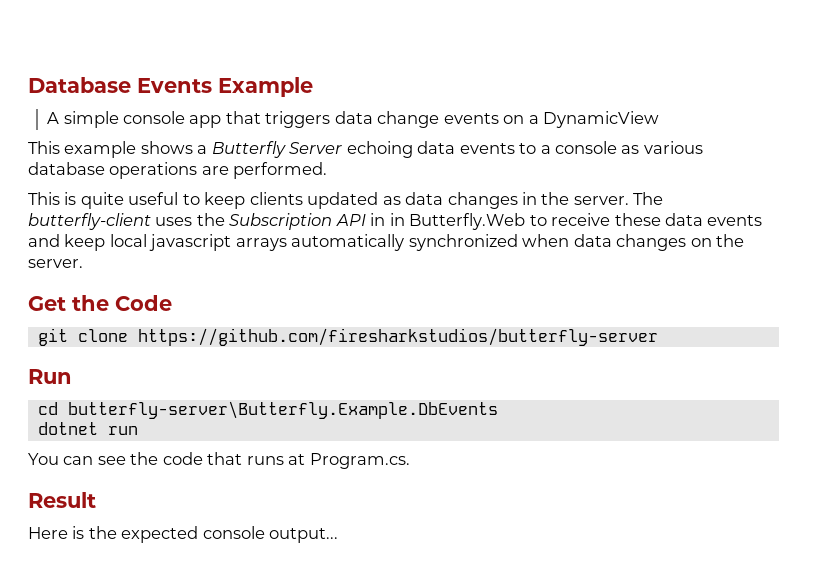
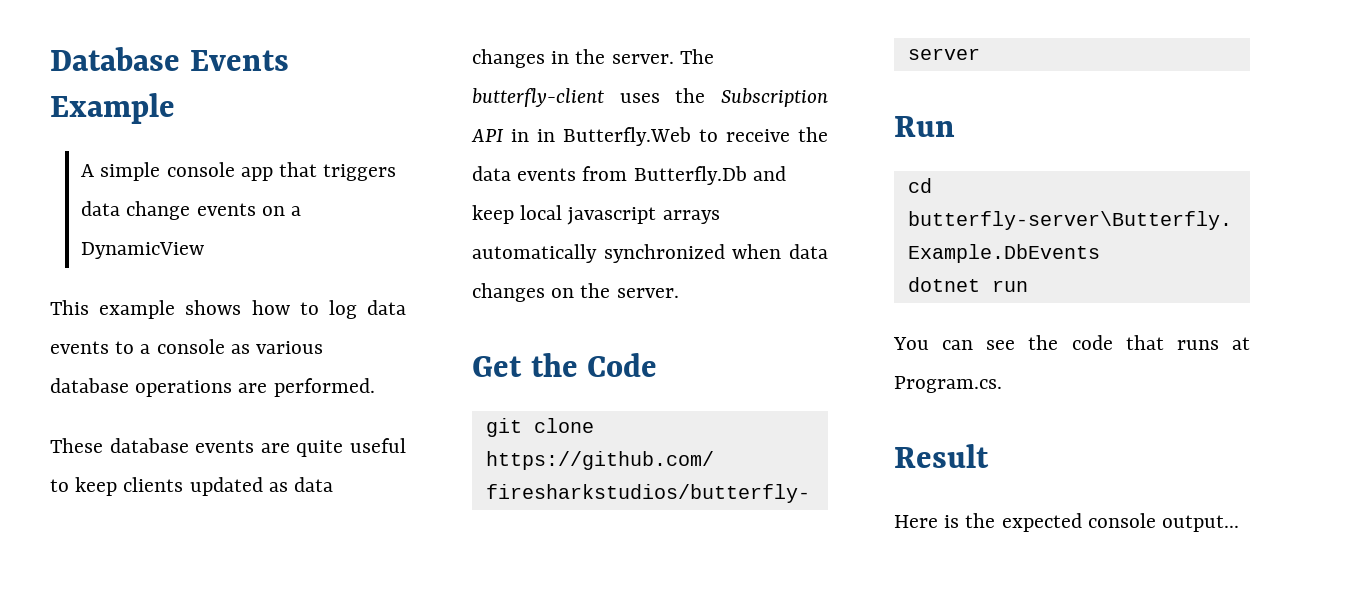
- This example shows a Butterfly Server echoing data events to a console as various database operations are performed.
+ This example shows how to log data events to a console as various database operations are performed.
- This is quite useful to keep clients updated as data changes in the server.
+ These database events are quite useful to keep clients updated as data changes in the server.
- The butterfly-client uses the Subscription API in in Butterfly.Web to receive these data events and keep local javascript arrays automatically synchronized when data changes on the server.
+ The butterfly-client uses the Subscription API in in Butterfly.Web to receive the data events from Butterfly.Db and keep local javascript arrays automatically synchronized when data changes on the server.

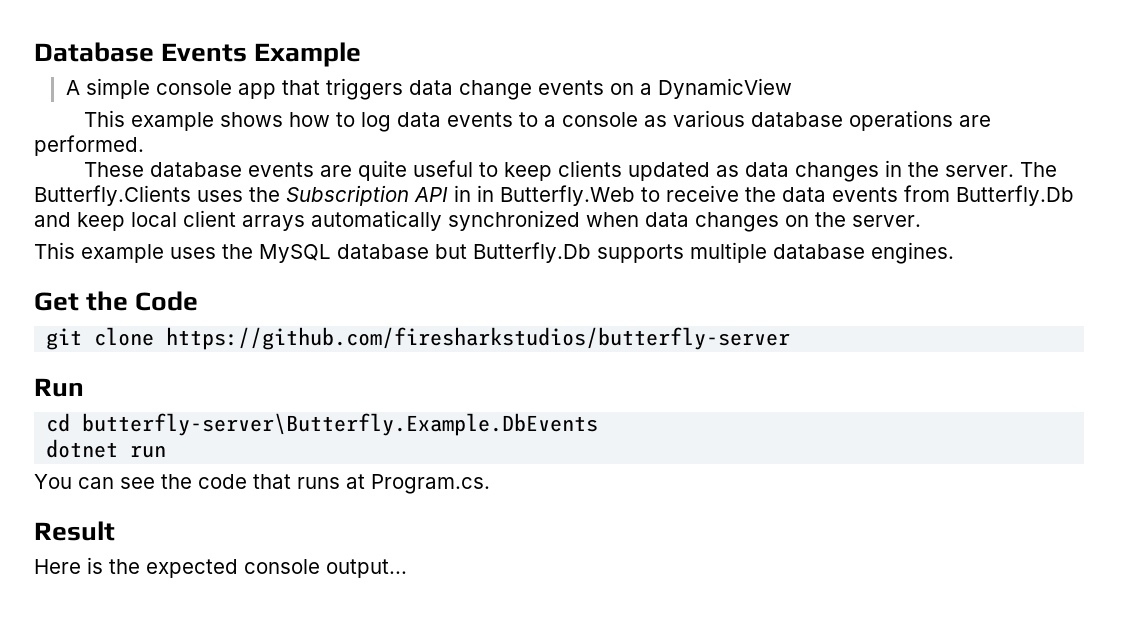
- The butterfly-client uses the Subscription API in in Butterfly.Web to receive the data events from Butterfly.Db and keep local javascript arrays automatically synchronized when data changes on the server.
+ The Butterfly.Clients uses the Subscription API in in Butterfly.Web to receive the data events from Butterfly.Db and keep local client arrays automatically synchronized when data changes on the server.
+ This example uses the MySQL database but Butterfly.Db supports multiple database engines.

